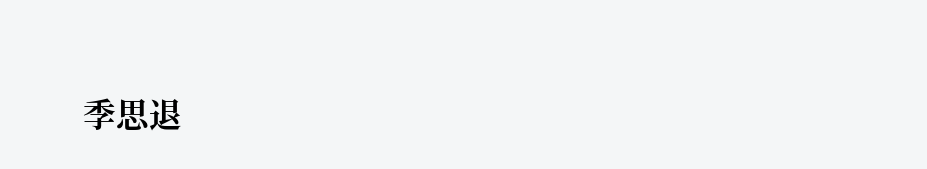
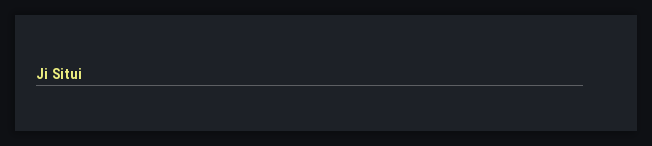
- 季思退
+ Ji Situi

